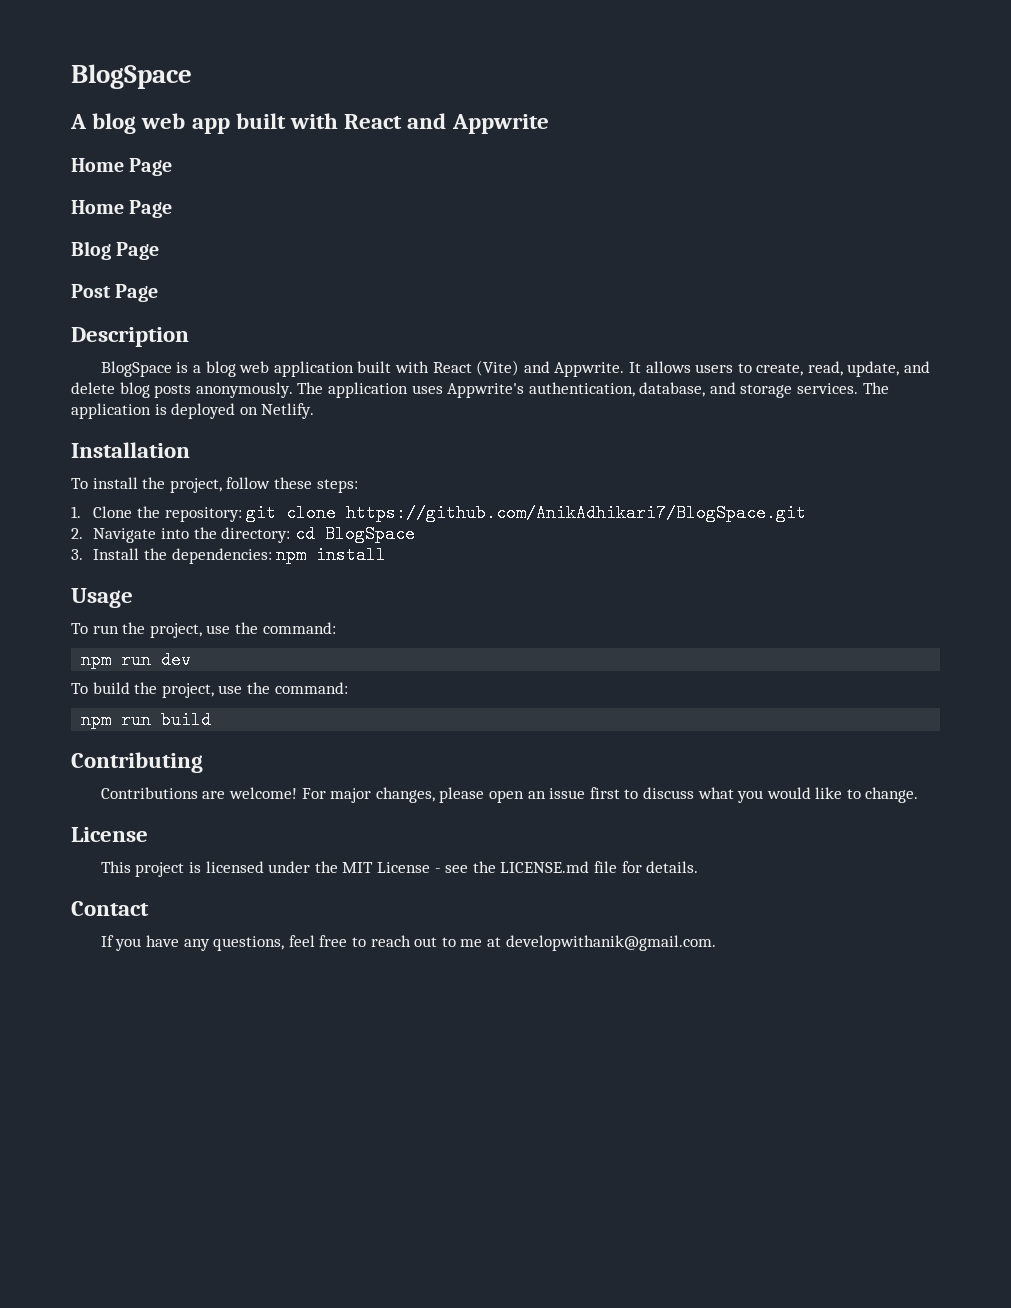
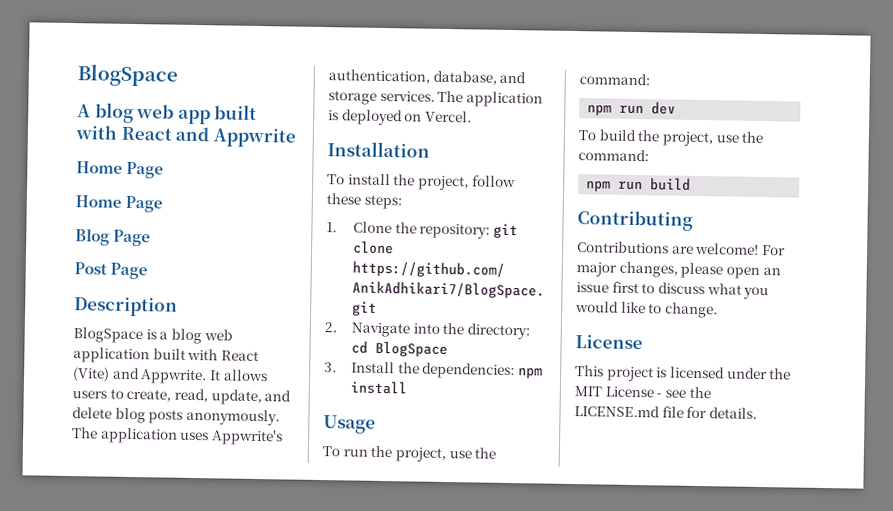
- The application is deployed on Netlify.
+ The application is deployed on Vercel.
- Contact
- If you have any questions, feel free to reach out to me at developwithanik@gmail.com.

